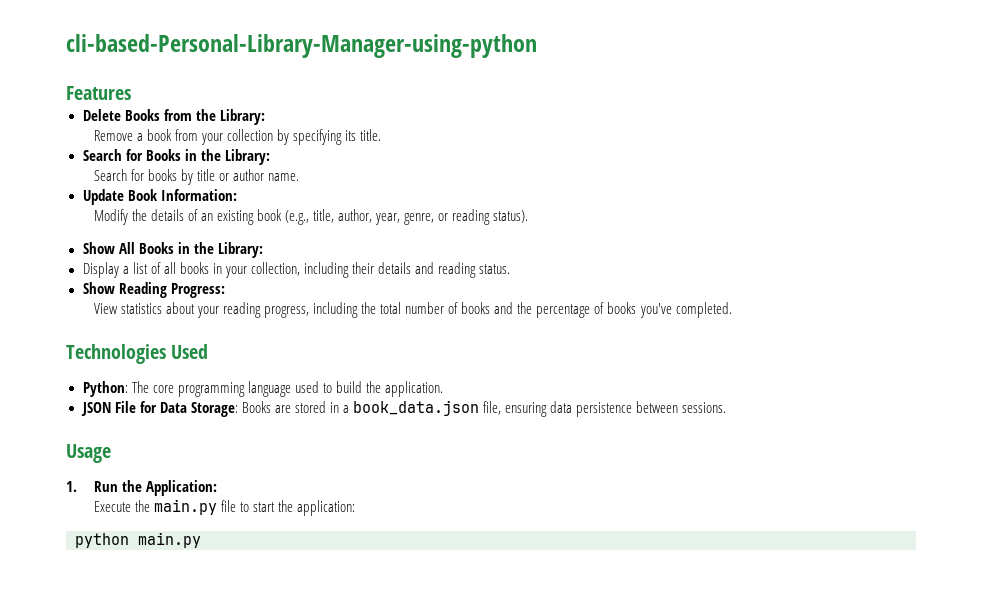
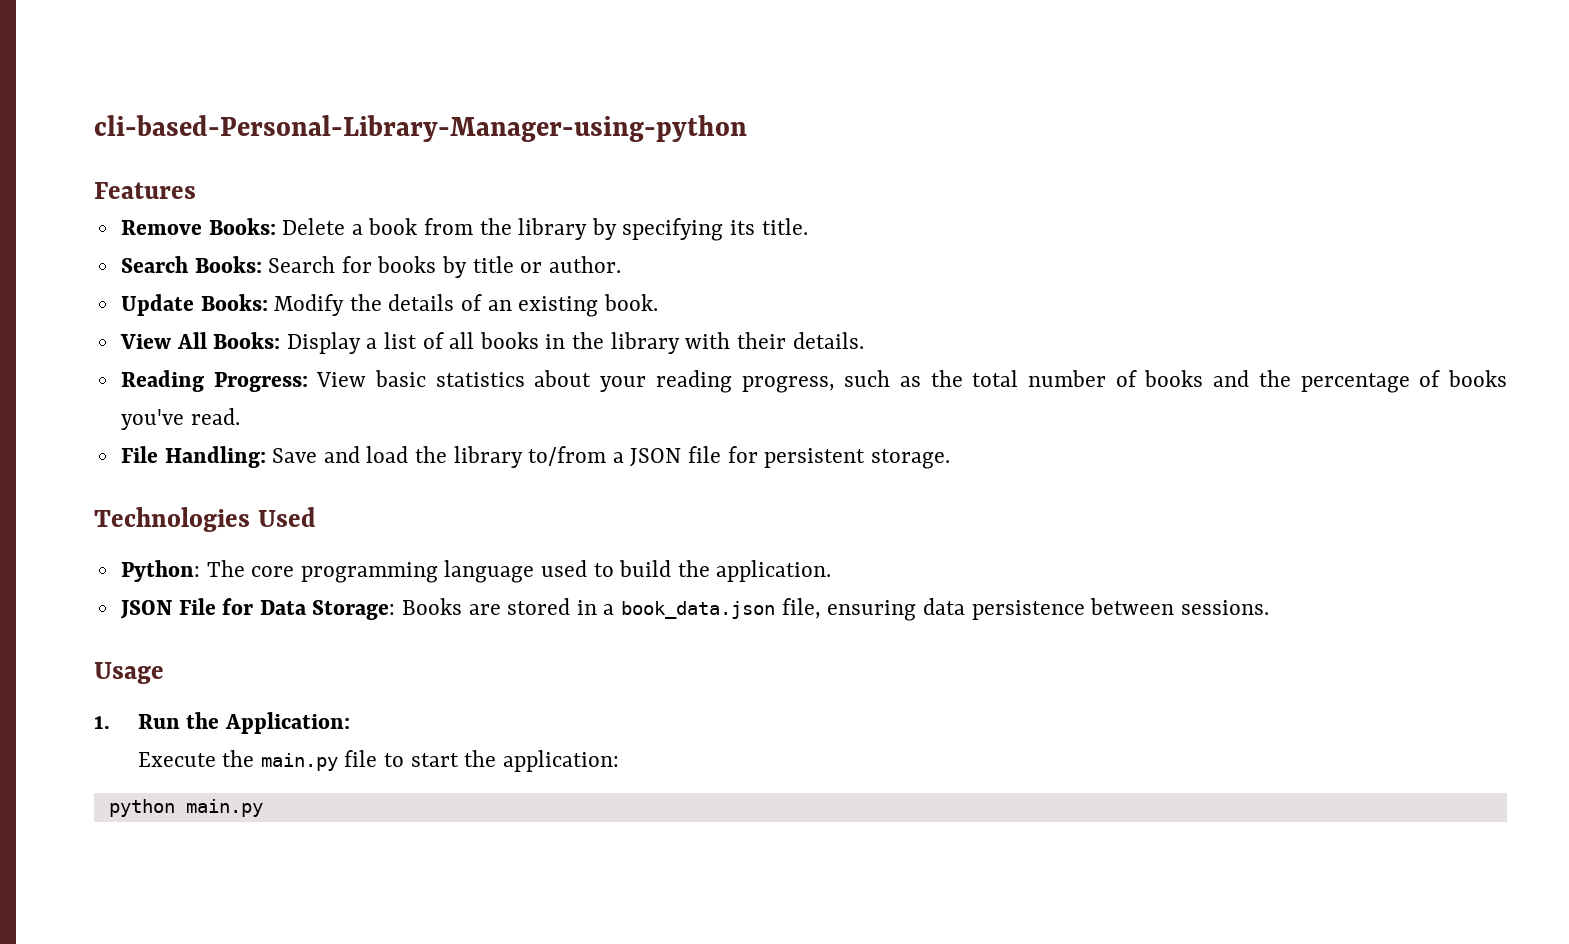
- Delete Books from the Library:
- Remove a book from your collection by specifying its title.
+ Remove Books: Delete a book from the library by specifying its title.
- Search for Books in the Library:
- Search for books by title or author name.
+ Search Books: Search for books by title or author.
- Update Book Information:
- Modify the details of an existing book (e.g., title, author, year, genre, or reading status).
- Show All Books in the Library:
- Display a list of all books in your collection, including their details and reading status.
- Show Reading Progress:
- View statistics about your reading progress, including the total number of books and the percentage of books you've completed.
+ Update Books: Modify the details of an existing book.
+ View All Books: Display a list of all books in the library with their details.
+ Reading Progress: View basic statistics about your reading progress, such as the total number of books and the percentage of books you've read.
+ File Handling: Save and load the library to/from a JSON file for persistent storage.

